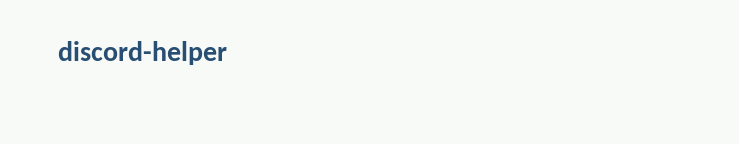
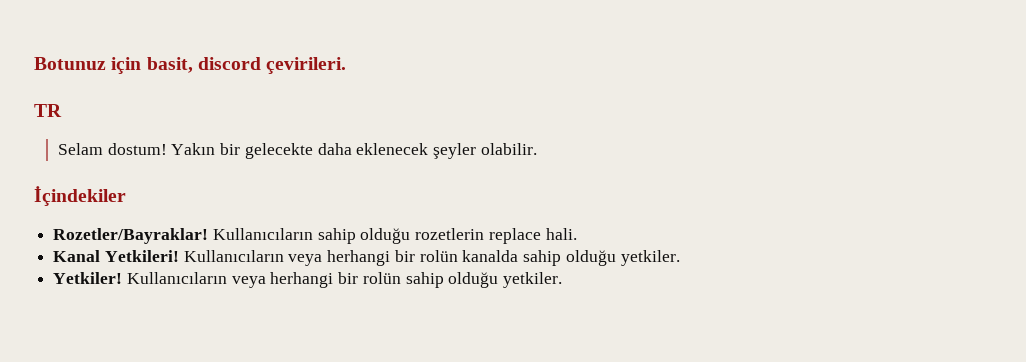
- discord-helper
+ Botunuz için basit, discord çevirileri.
+ TR
+ Selam dostum! Yakın bir gelecekte daha eklenecek şeyler olabilir.
+ İçindekiler
+ Rozetler/Bayraklar! Kullanıcıların sahip olduğu rozetlerin replace hali.
+ Kanal Yetkileri! Kullanıcıların veya herhangi bir rolün kanalda sahip olduğu yetkiler.
+ Yetkiler! Kullanıcıların veya herhangi bir rolün sahip olduğu yetkiler.

